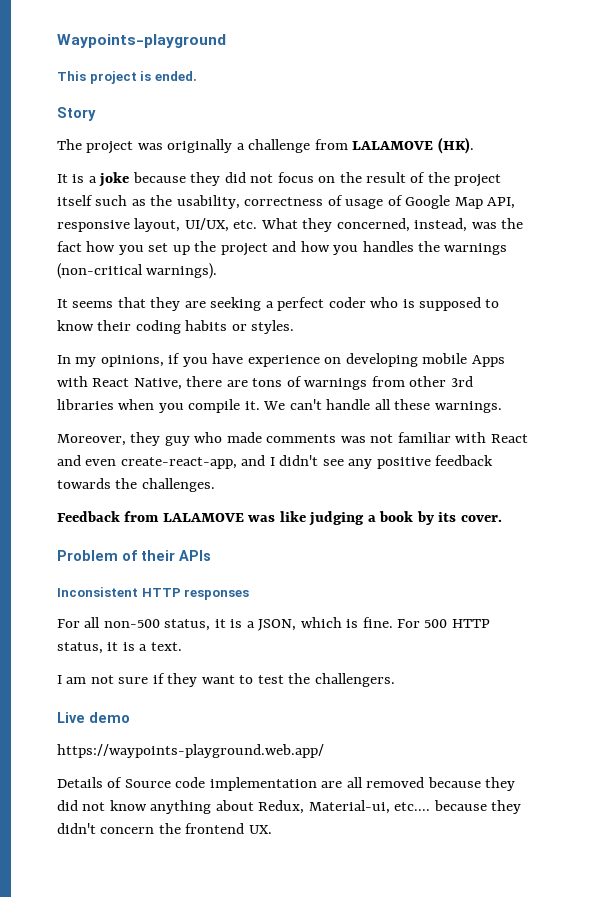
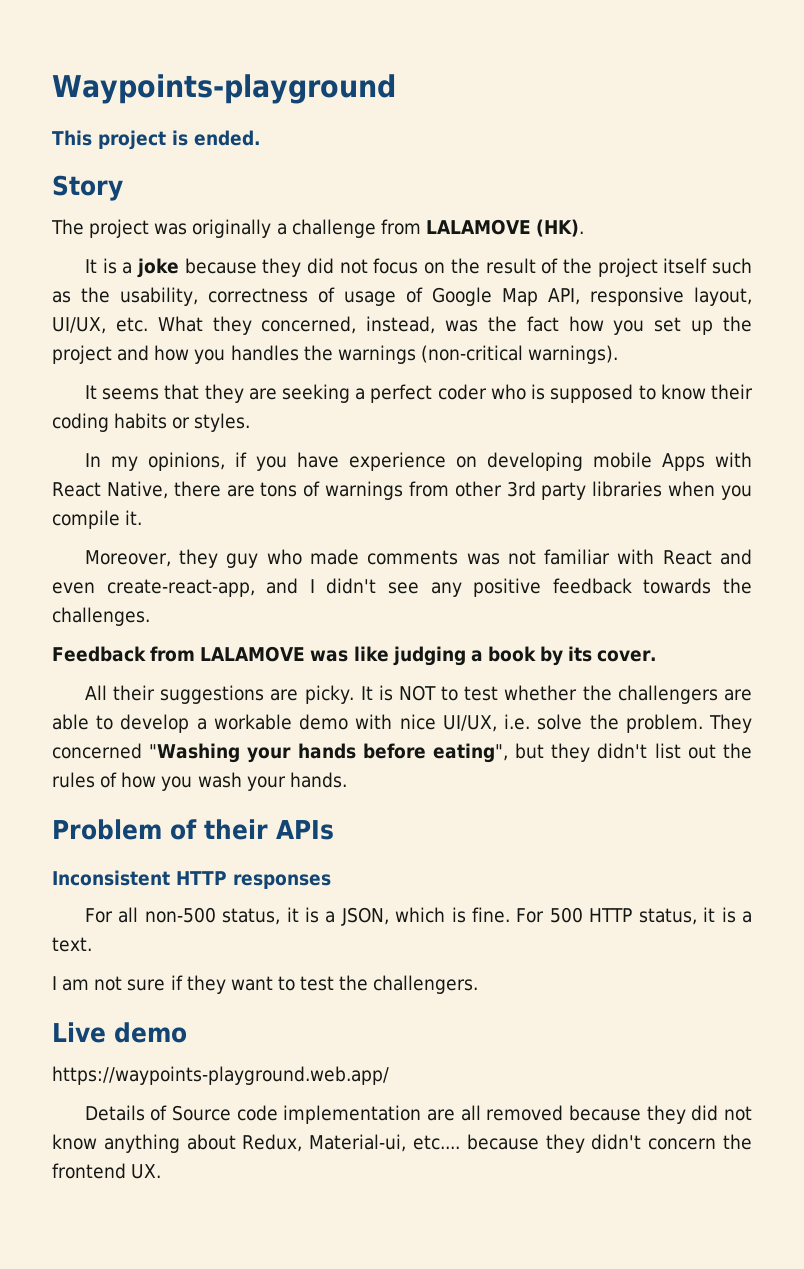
- In my opinions, if you have experience on developing mobile Apps with React Native, there are tons of warnings from other 3rd libraries when you compile it. We can't handle all these warnings.
+ In my opinions, if you have experience on developing mobile Apps with React Native, there are tons of warnings from other 3rd party libraries when you compile it.
+ All their suggestions are picky. It is NOT to test whether the challengers are able to develop a workable demo with nice UI/UX, i.e. solve the problem. They concerned "Washing your hands before eating", but they didn't list out the rules of how you wash your hands.

